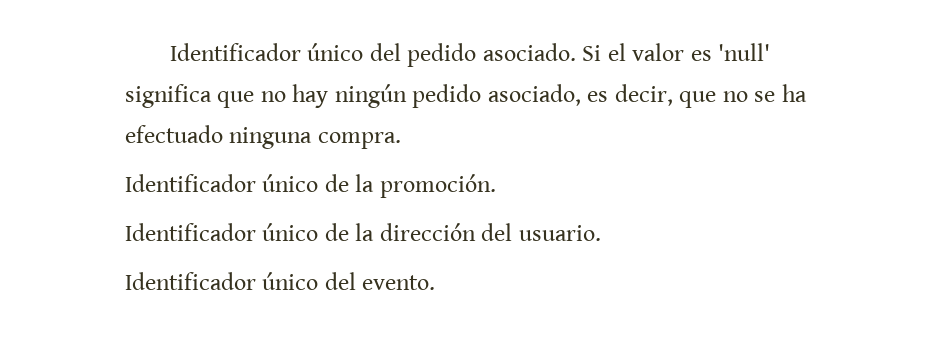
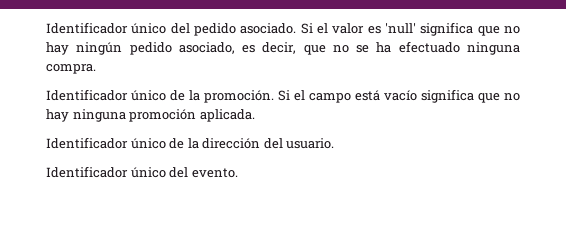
+ Si el campo está vacío significa que no hay ninguna promoción aplicada.

